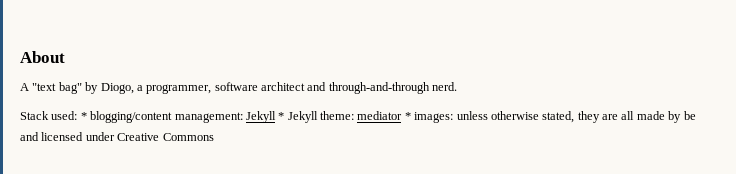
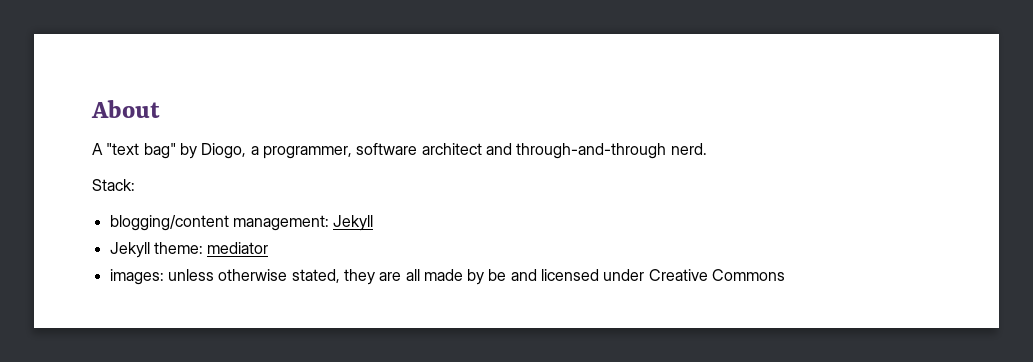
- Stack used: * blogging/content management: Jekyll * Jekyll theme: mediator * images: unless otherwise stated, they are all made by be and licensed under Creative Commons
+ Stack:
+ blogging/content management: Jekyll
+ Jekyll theme: mediator
+ images: unless otherwise stated, they are all made by be and licensed under Creative Commons

